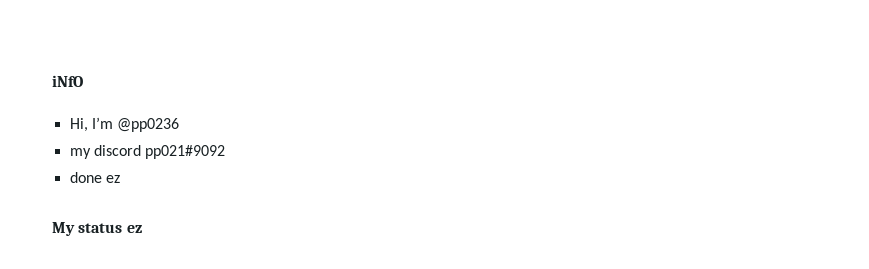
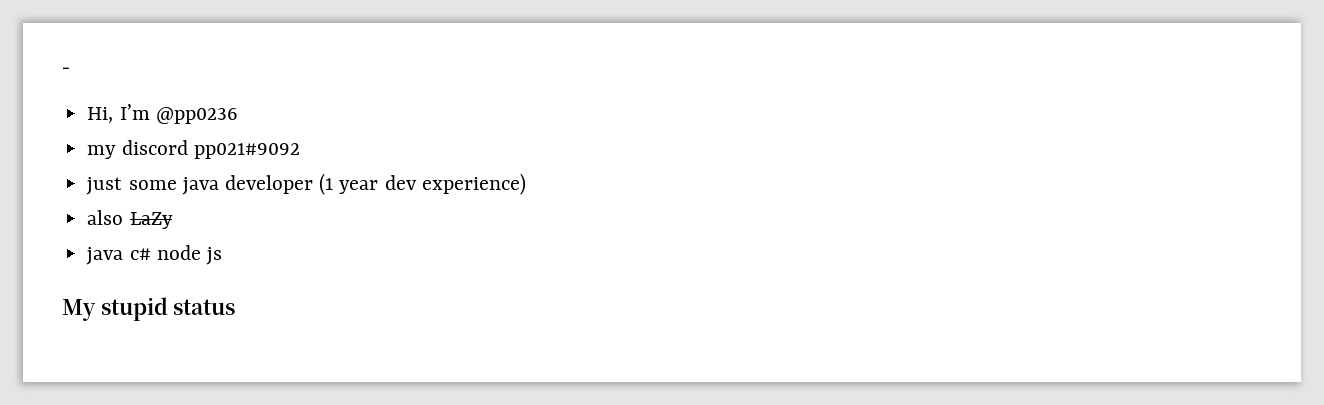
- iNfO
+ -
- done ez
+ just some java developer (1 year dev experience)
+ also LaZy
+ java c# node js
- My status ez
+ My stupid status

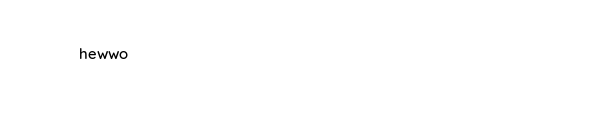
- -
- Hi, I’m @pp0236
- my discord pp021#9092
- just some java developer (1 year dev experience)
- also LaZy
- java c# node js
- My stupid status
+ hewwo

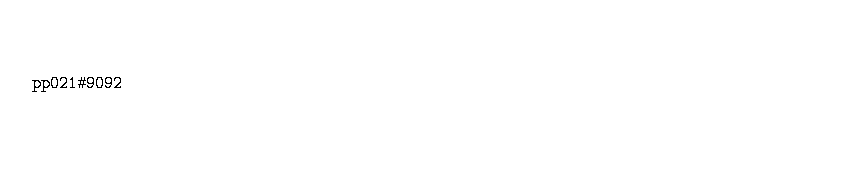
- hewwo
+ pp021#9092

